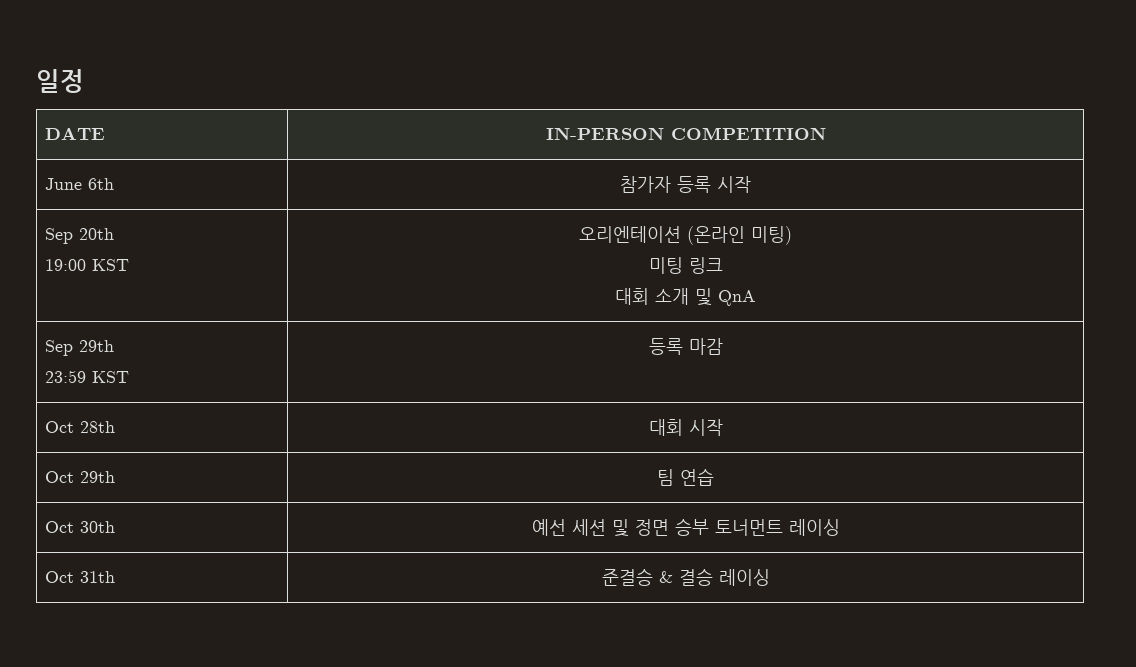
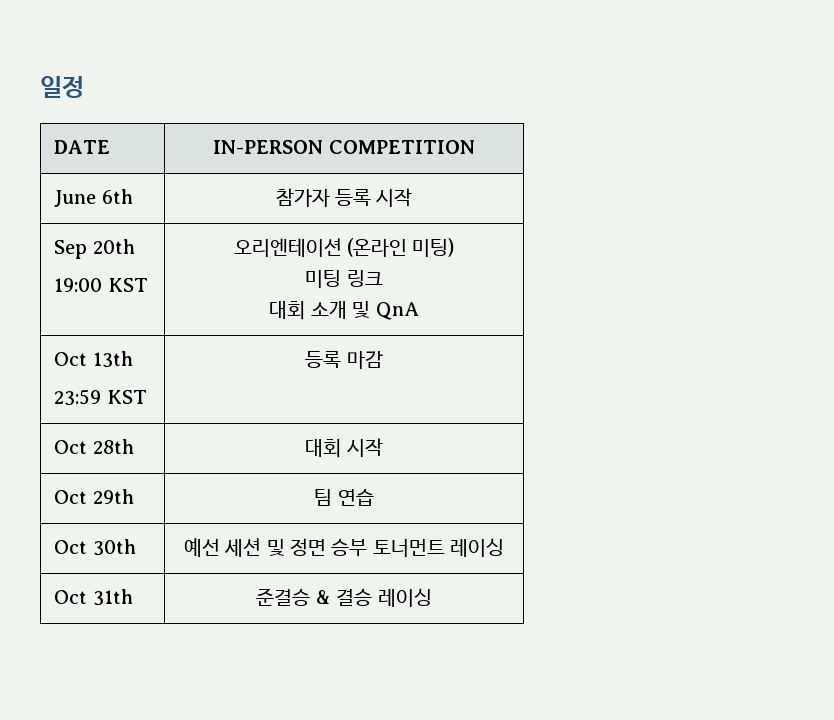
- Sep 29th
+ Oct 13th

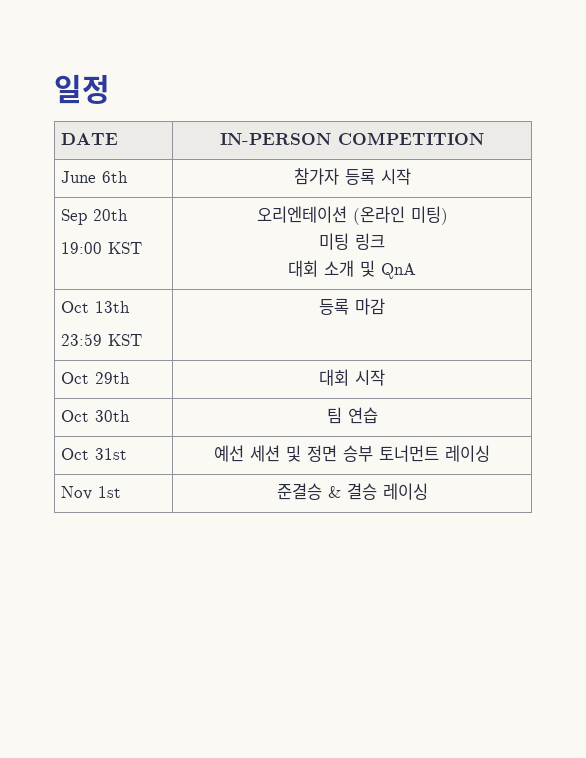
- Oct 28th | 대회 시작
+ Oct 29th | 대회 시작
- Oct 29th | 팀 연습
+ Oct 30th | 팀 연습
- Oct 30th | 예선 세션 및 정면 승부 토너먼트 레이싱
+ Oct 31st | 예선 세션 및 정면 승부 토너먼트 레이싱
- Oct 31th | 준결승 & 결승 레이싱
+ Nov 1st | 준결승 & 결승 레이싱

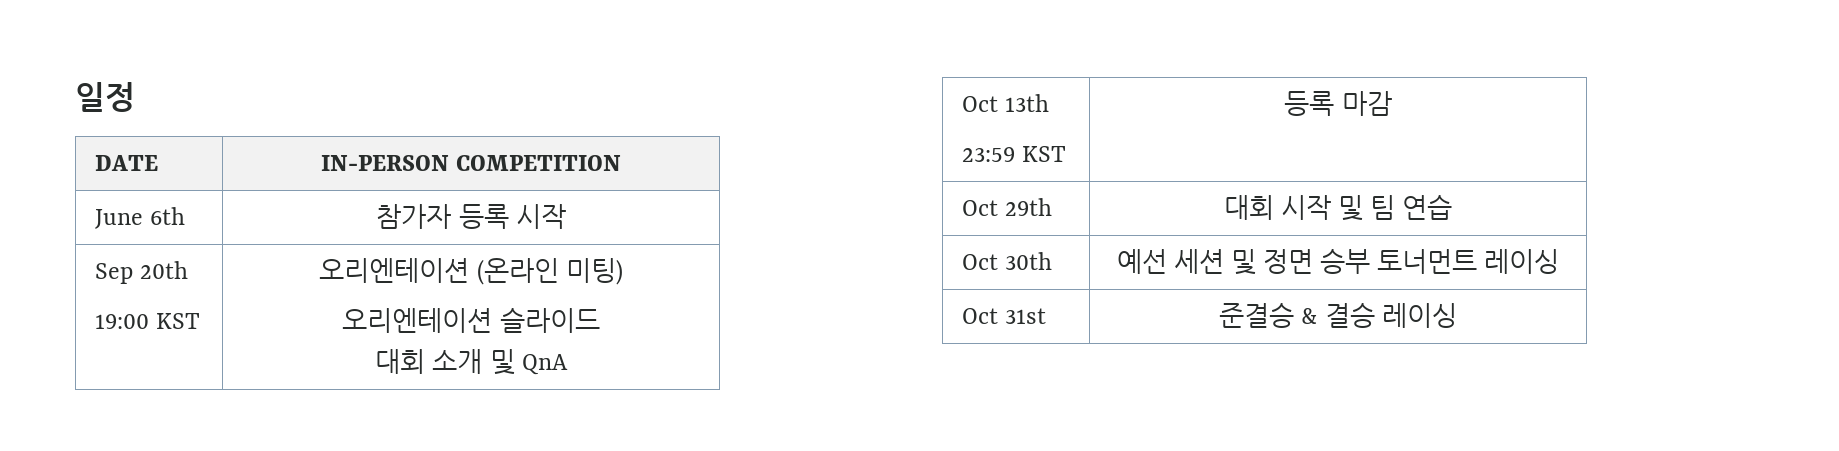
  Sep 20th
  19:00 KST | 오리엔테이션 (온라인 미팅)
- 미팅 링크
+ 오리엔테이션 슬라이드
- Oct 29th | 대회 시작
- Oct 30th | 팀 연습
+ Oct 29th | 대회 시작 및 팀 연습
- Oct 31st | 예선 세션 및 정면 승부 토너먼트 레이싱
+ Oct 30th | 예선 세션 및 정면 승부 토너먼트 레이싱
- Nov 1st | 준결승 & 결승 레이싱
+ Oct 31st | 준결승 & 결승 레이싱

